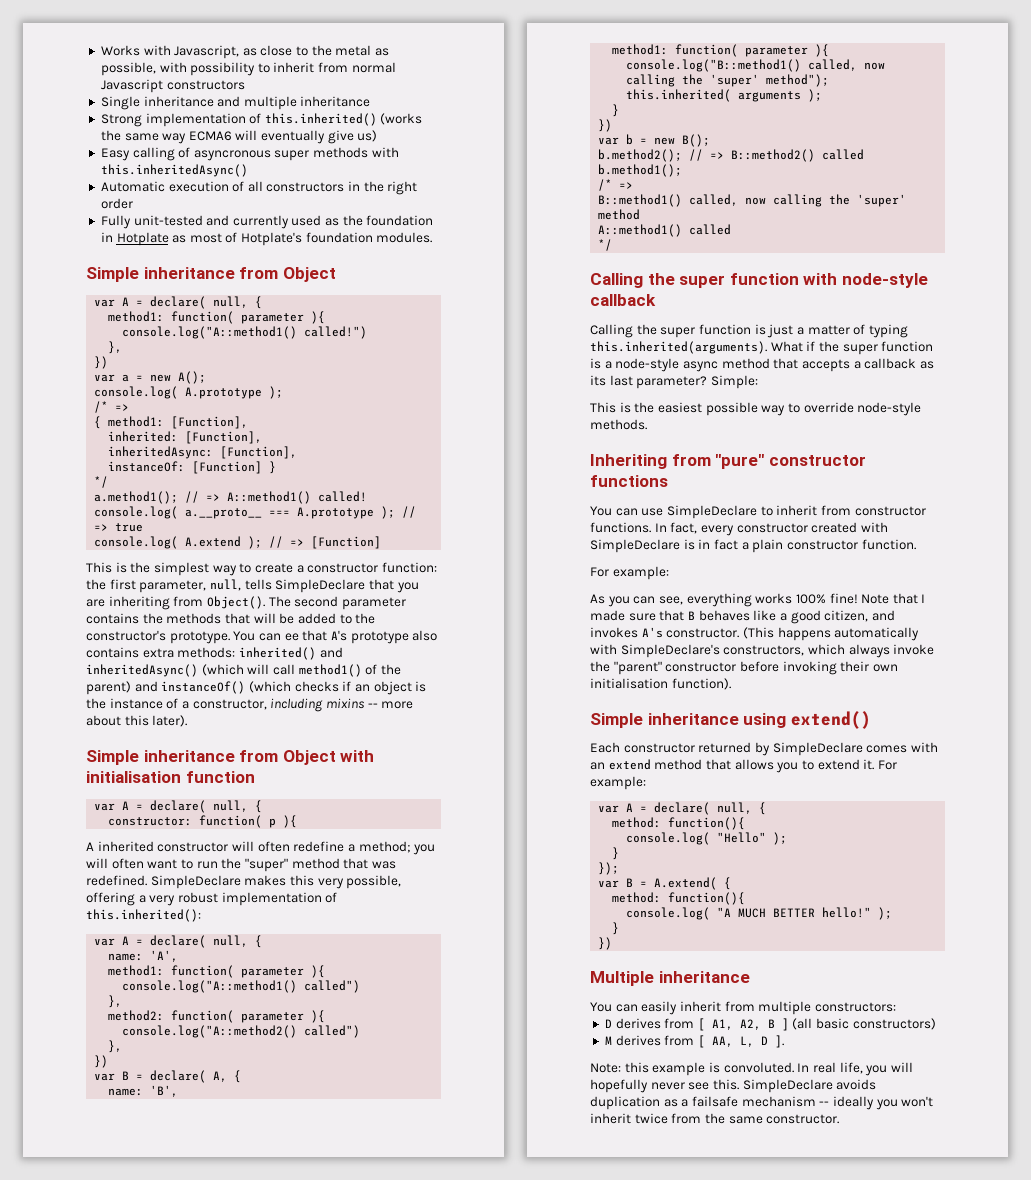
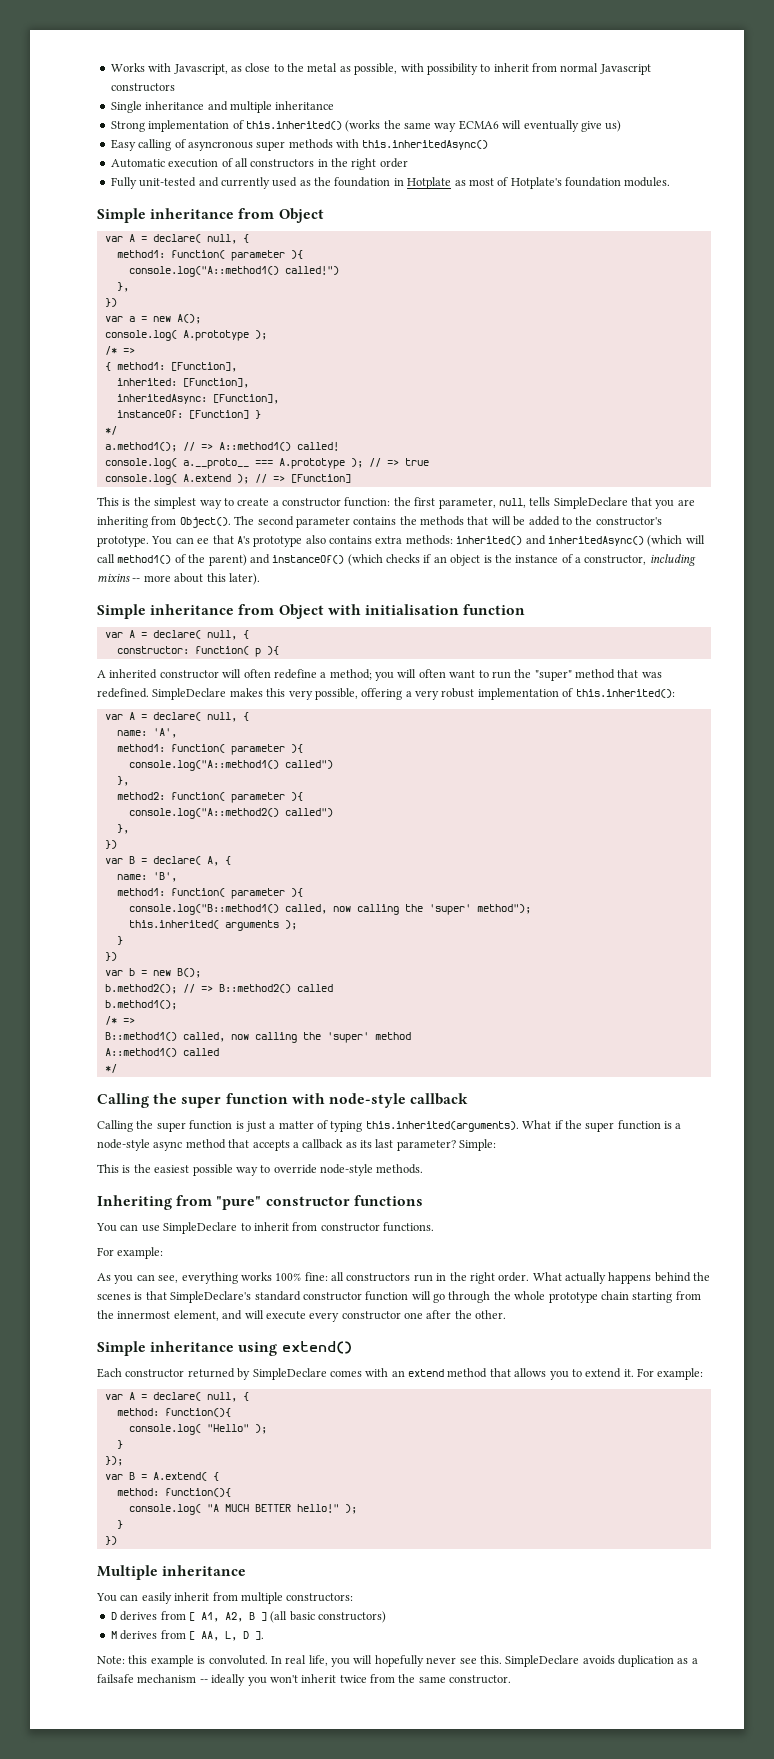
- In fact, every constructor created with SimpleDeclare is in fact a plain constructor function.
- As you can see, everything works 100% fine! Note that I made sure that B behaves like a good citizen, and invokes A's constructor. (This happens automatically with SimpleDeclare's constructors, which always invoke the "parent" constructor before invoking their own initialisation function).
+ As you can see, everything works 100% fine: all constructors run in the right order. What actually happens behind the scenes is that SimpleDeclare's standard constructor function will go through the whole prototype chain starting from the innermost element, and will execute every constructor one after the other.

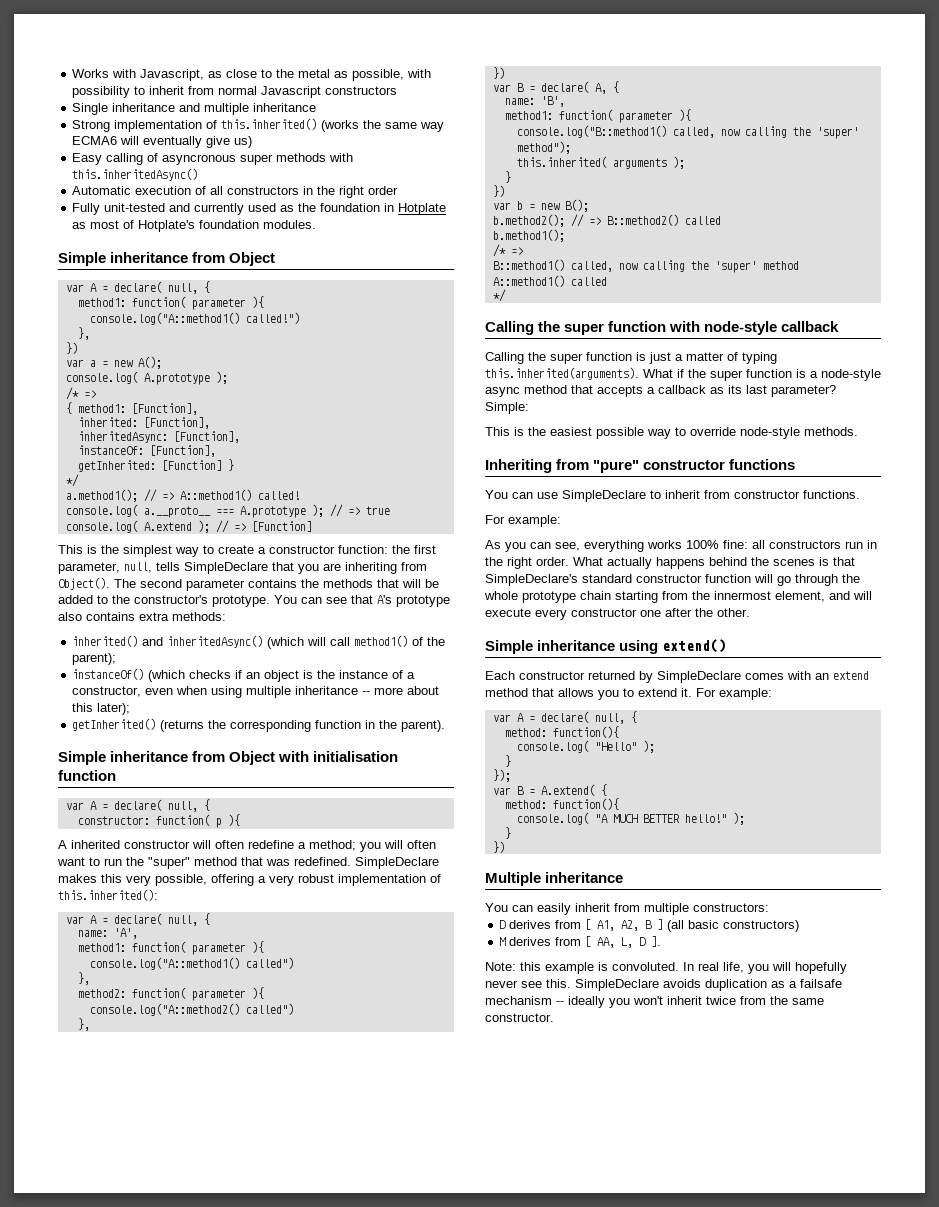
- instanceOf: [Function] }
+ instanceOf: [Function],
+ getInherited: [Function] }
- You can ee that A's prototype also contains extra methods: inherited() and inheritedAsync() (which will call method1() of the parent) and instanceOf() (which checks if an object is the instance of a constructor, including mixins -- more about this later).
+ You can see that A's prototype also contains extra methods:
+ inherited() and inheritedAsync() (which will call method1() of the parent);
+ instanceOf() (which checks if an object is the instance of a constructor, even when using multiple inheritance -- more about this later);
+ getInherited() (returns the corresponding function in the parent).

